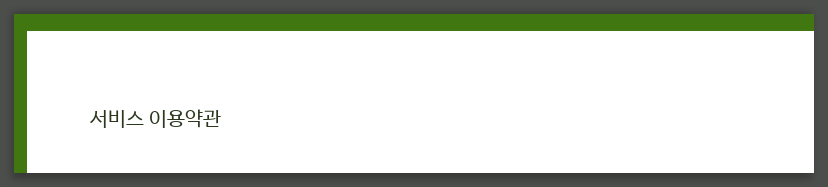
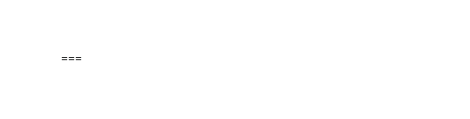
- 서비스 이용약관
+ ===

